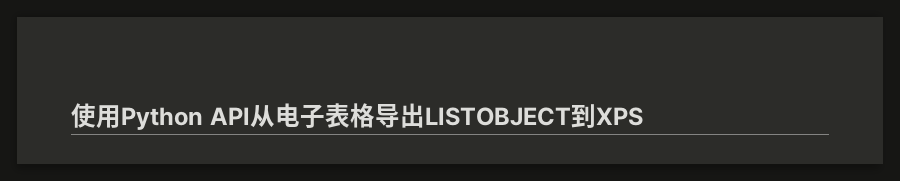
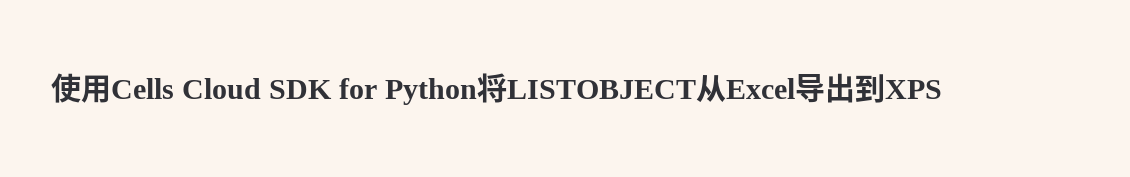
- 使用Python API从电子表格导出LISTOBJECT到XPS
+ 使用Cells Cloud SDK for Python将LISTOBJECT从Excel导出到XPS

